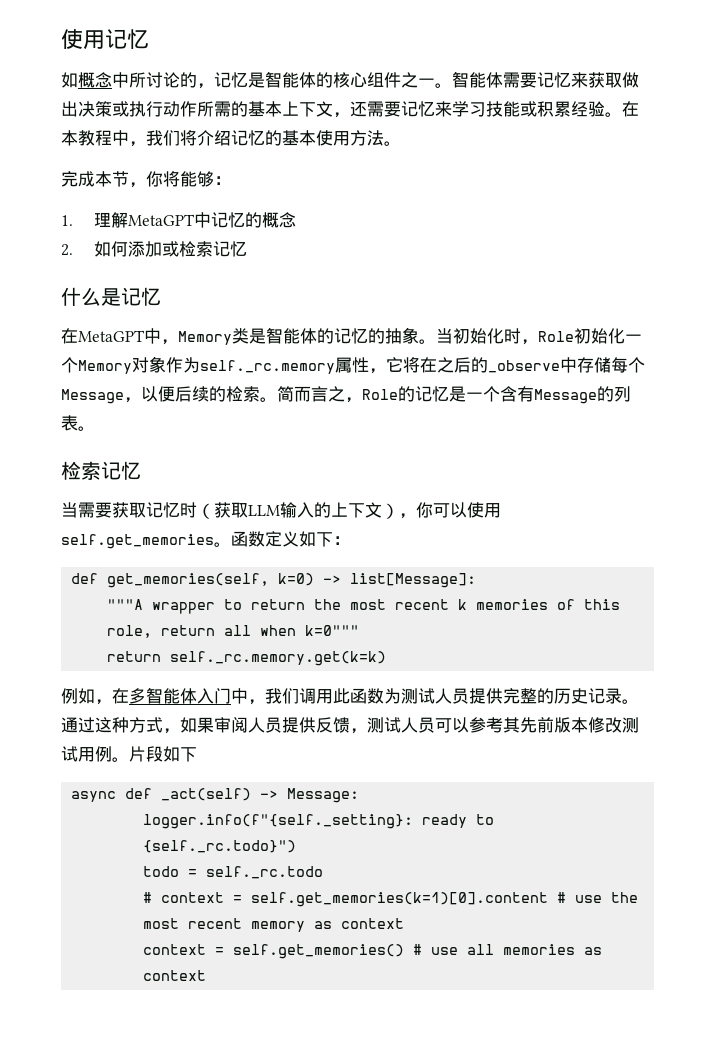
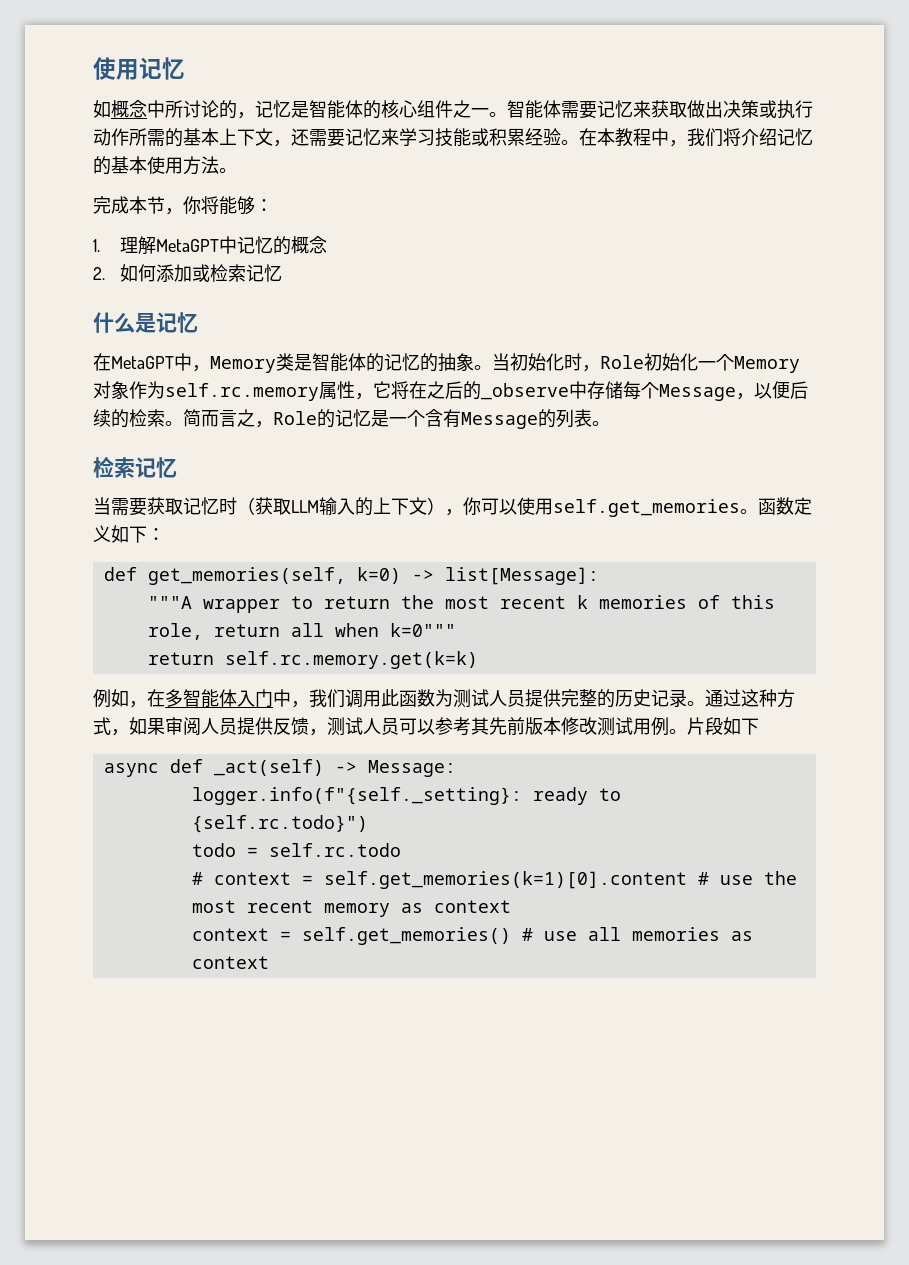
- 当初始化时，Role初始化一个Memory对象作为self._rc.memory属性，它将在之后的_observe中存储每个Message，以便后续的检索。
+ 当初始化时，Role初始化一个Memory对象作为self.rc.memory属性，它将在之后的_observe中存储每个Message，以便后续的检索。
- return self._rc.memory.get(k=k)
+ return self.rc.memory.get(k=k)
- logger.info(f"{self._setting}: ready to {self._rc.todo}")
+ logger.info(f"{self._setting}: ready to {self.rc.todo}")
- todo = self._rc.todo
+ todo = self.rc.todo

